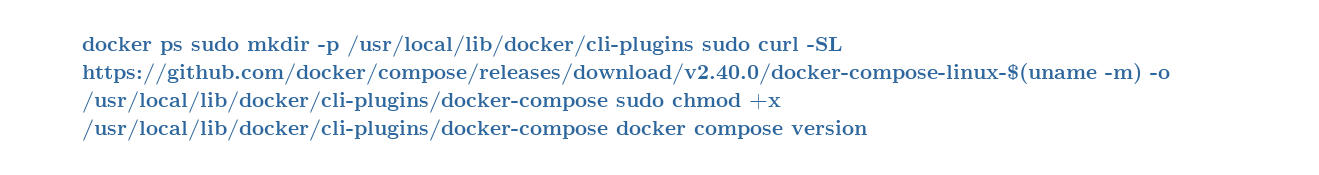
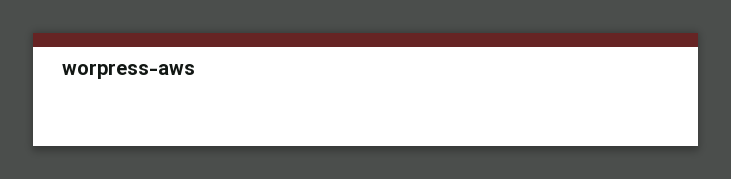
- docker ps sudo mkdir -p /usr/local/lib/docker/cli-plugins sudo curl -SL https://github.com/docker/compose/releases/download/v2.40.0/docker-compose-linux-$(uname -m) -o /usr/local/lib/docker/cli-plugins/docker-compose sudo chmod +x /usr/local/lib/docker/cli-plugins/docker-compose docker compose version
+ worpress-aws

